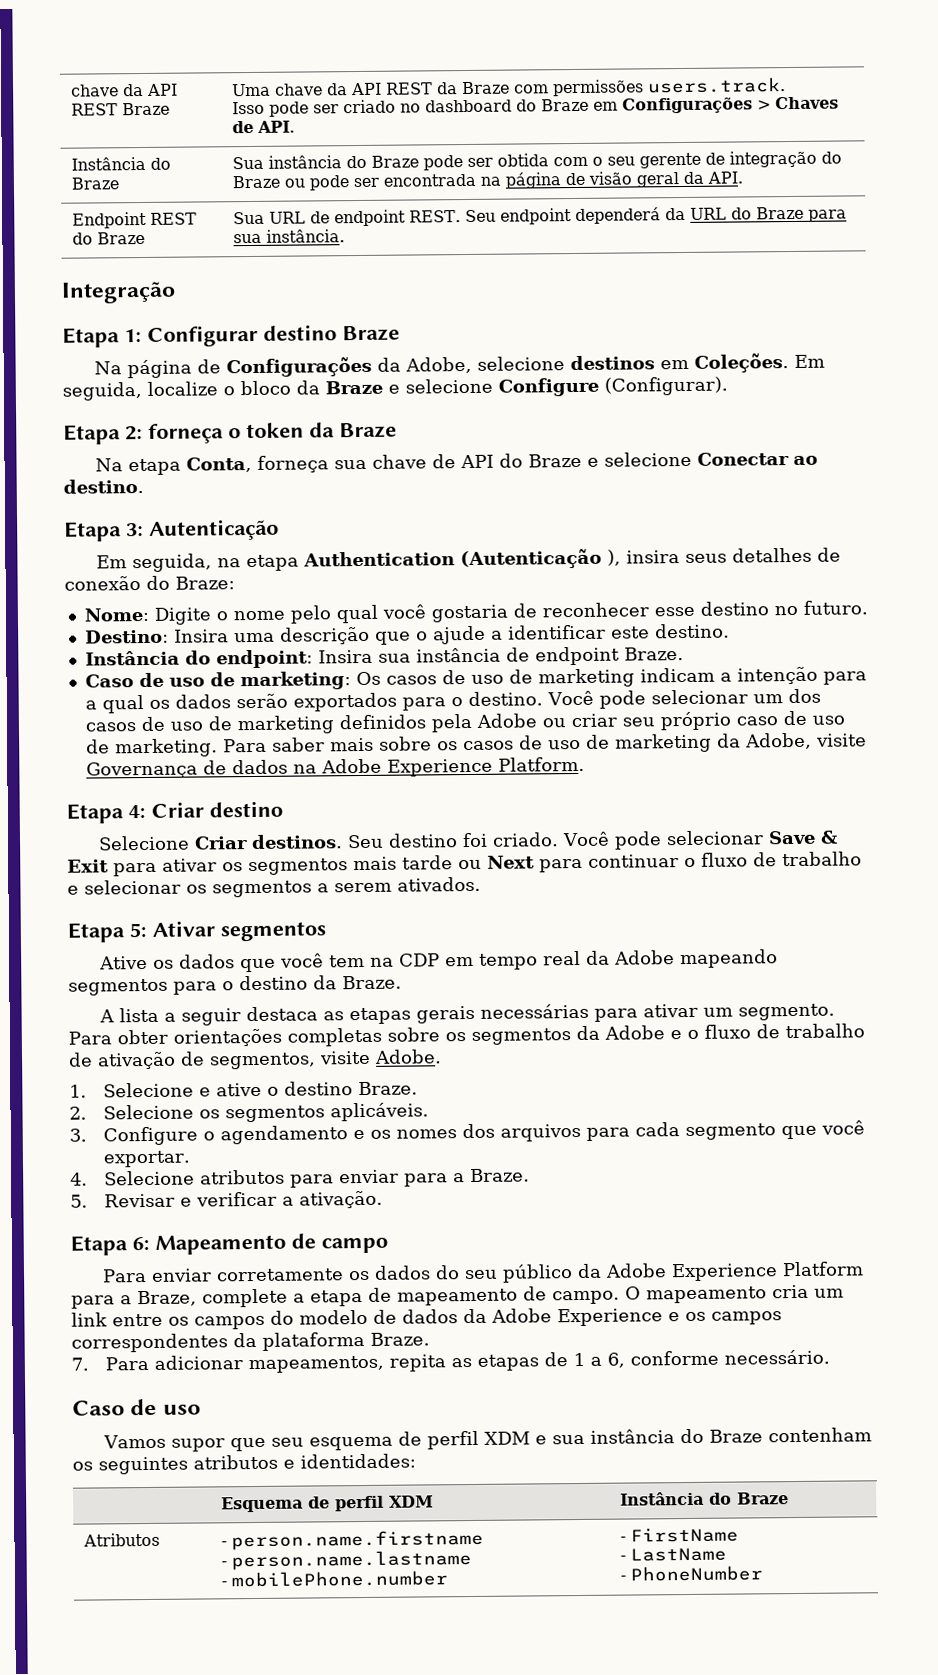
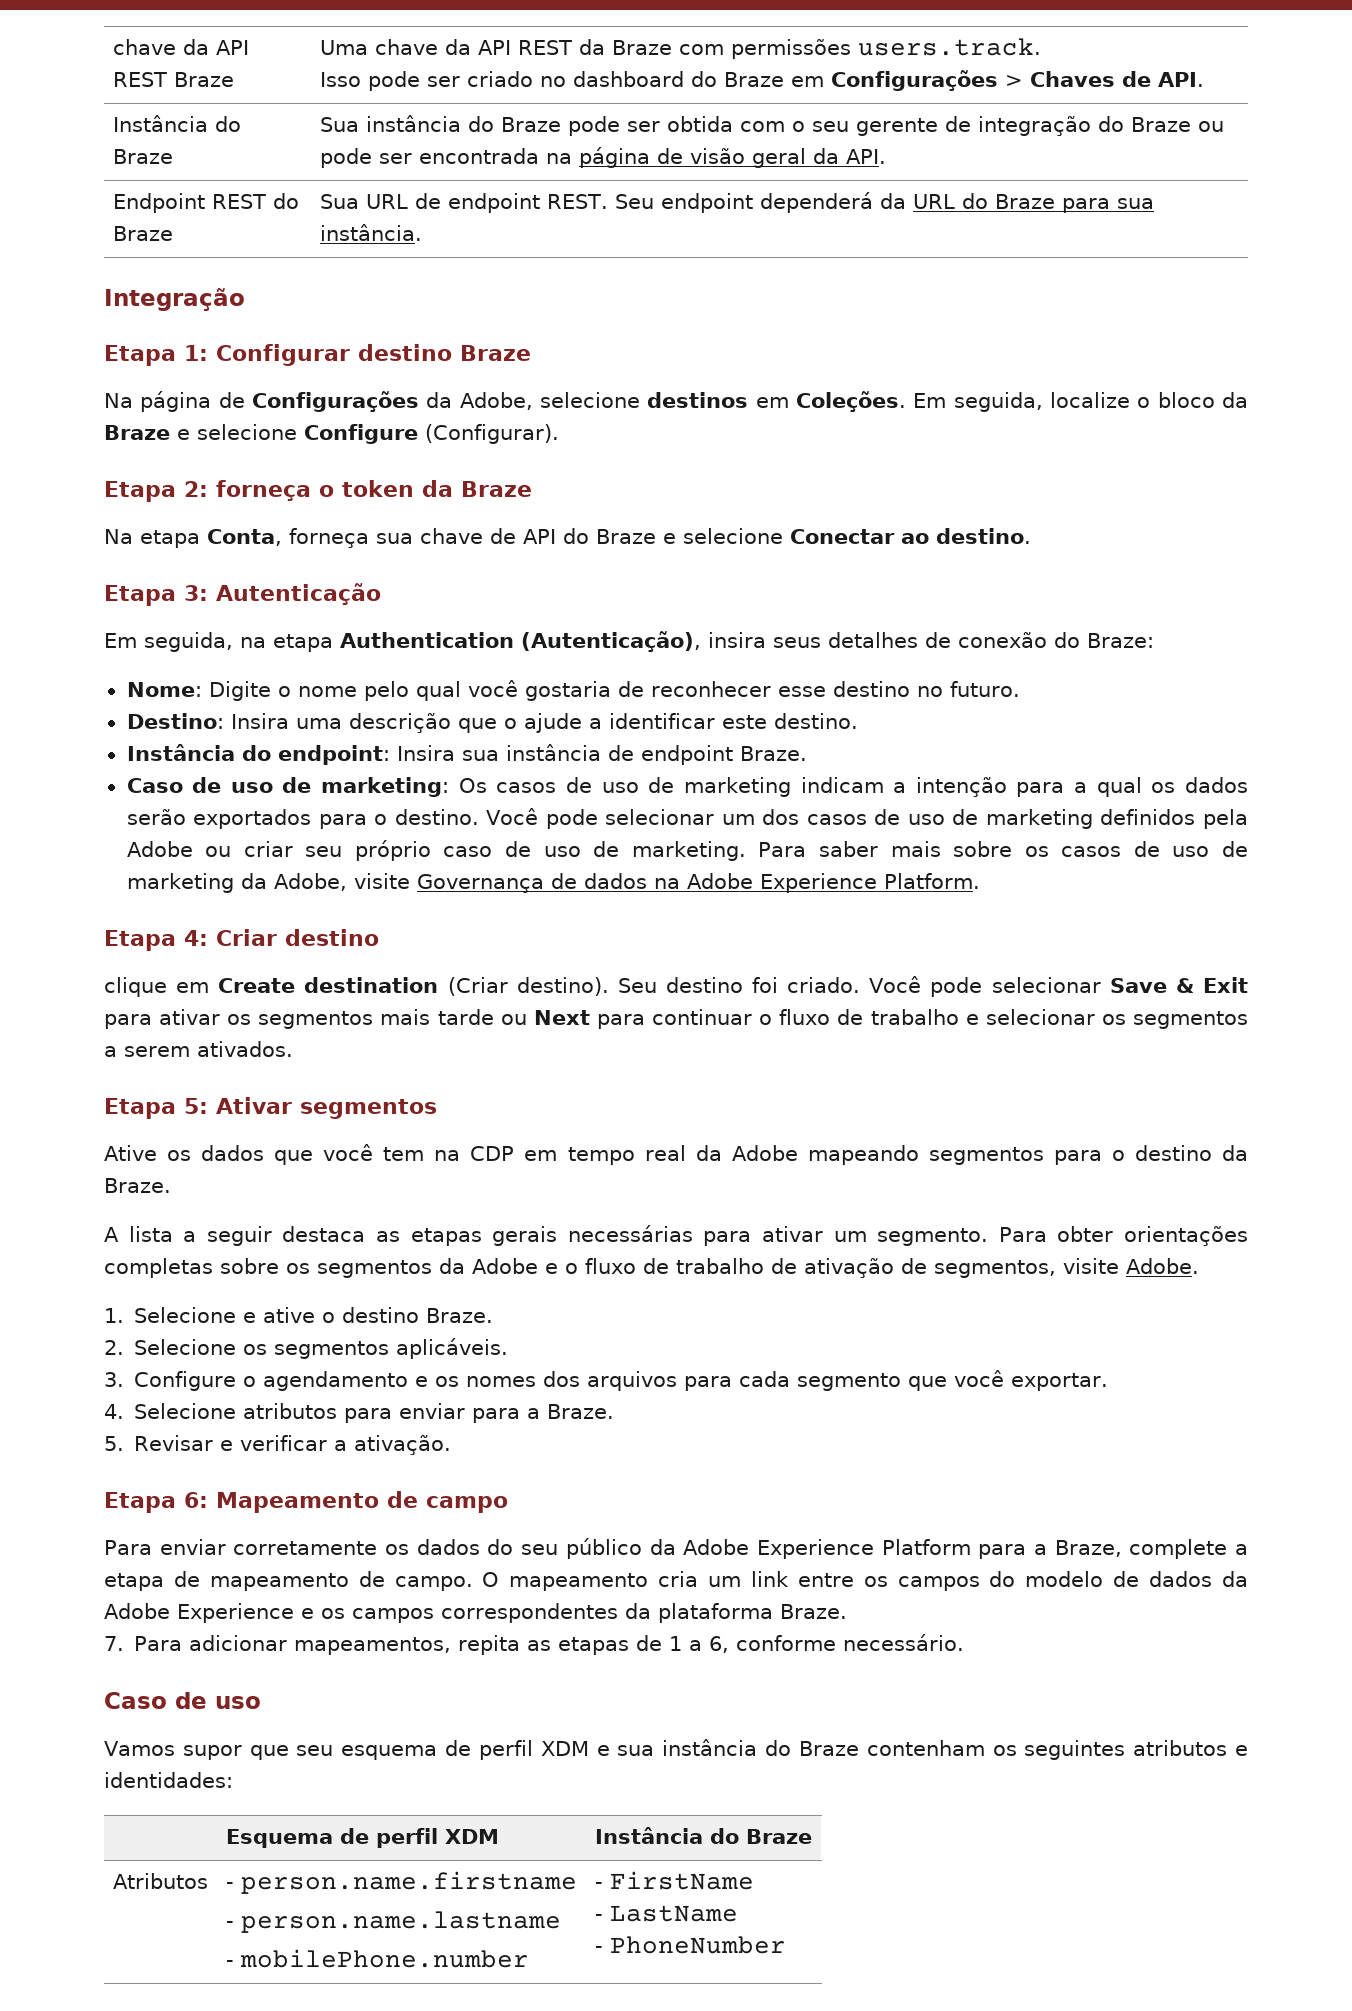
- Em seguida, na etapa Authentication (Autenticação ), insira seus detalhes de conexão do Braze:
+ Em seguida, na etapa Authentication (Autenticação), insira seus detalhes de conexão do Braze:
- Selecione Criar destinos.
+ clique em Create destination (Criar destino).

